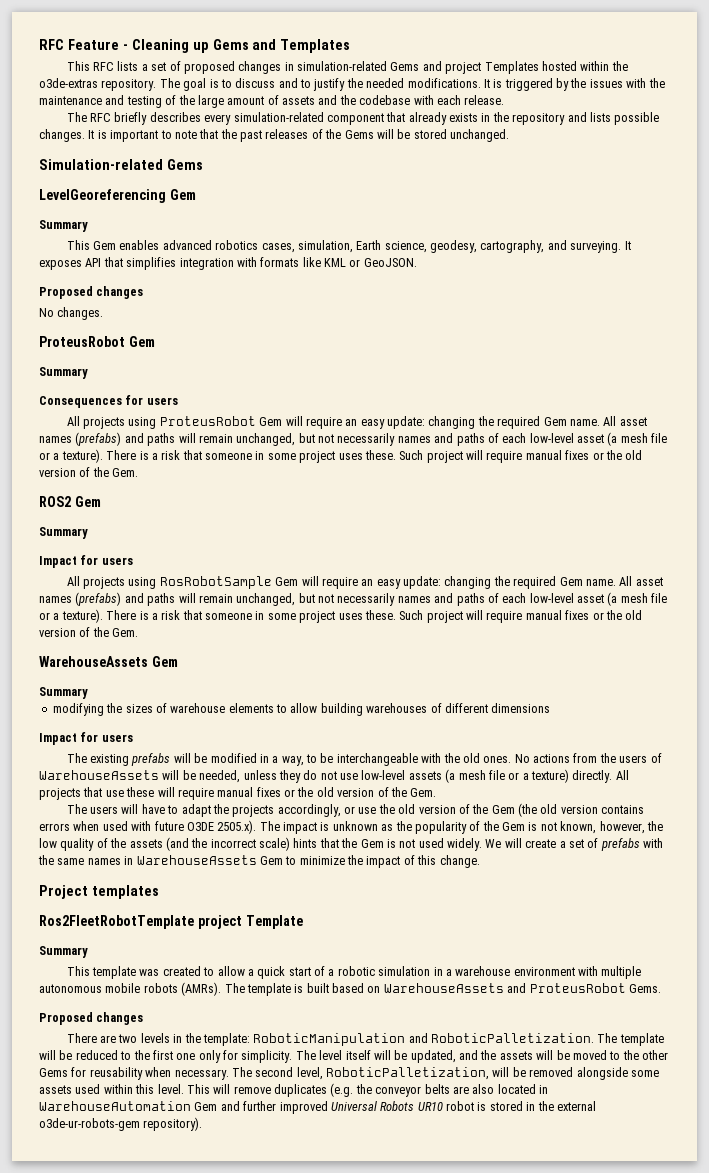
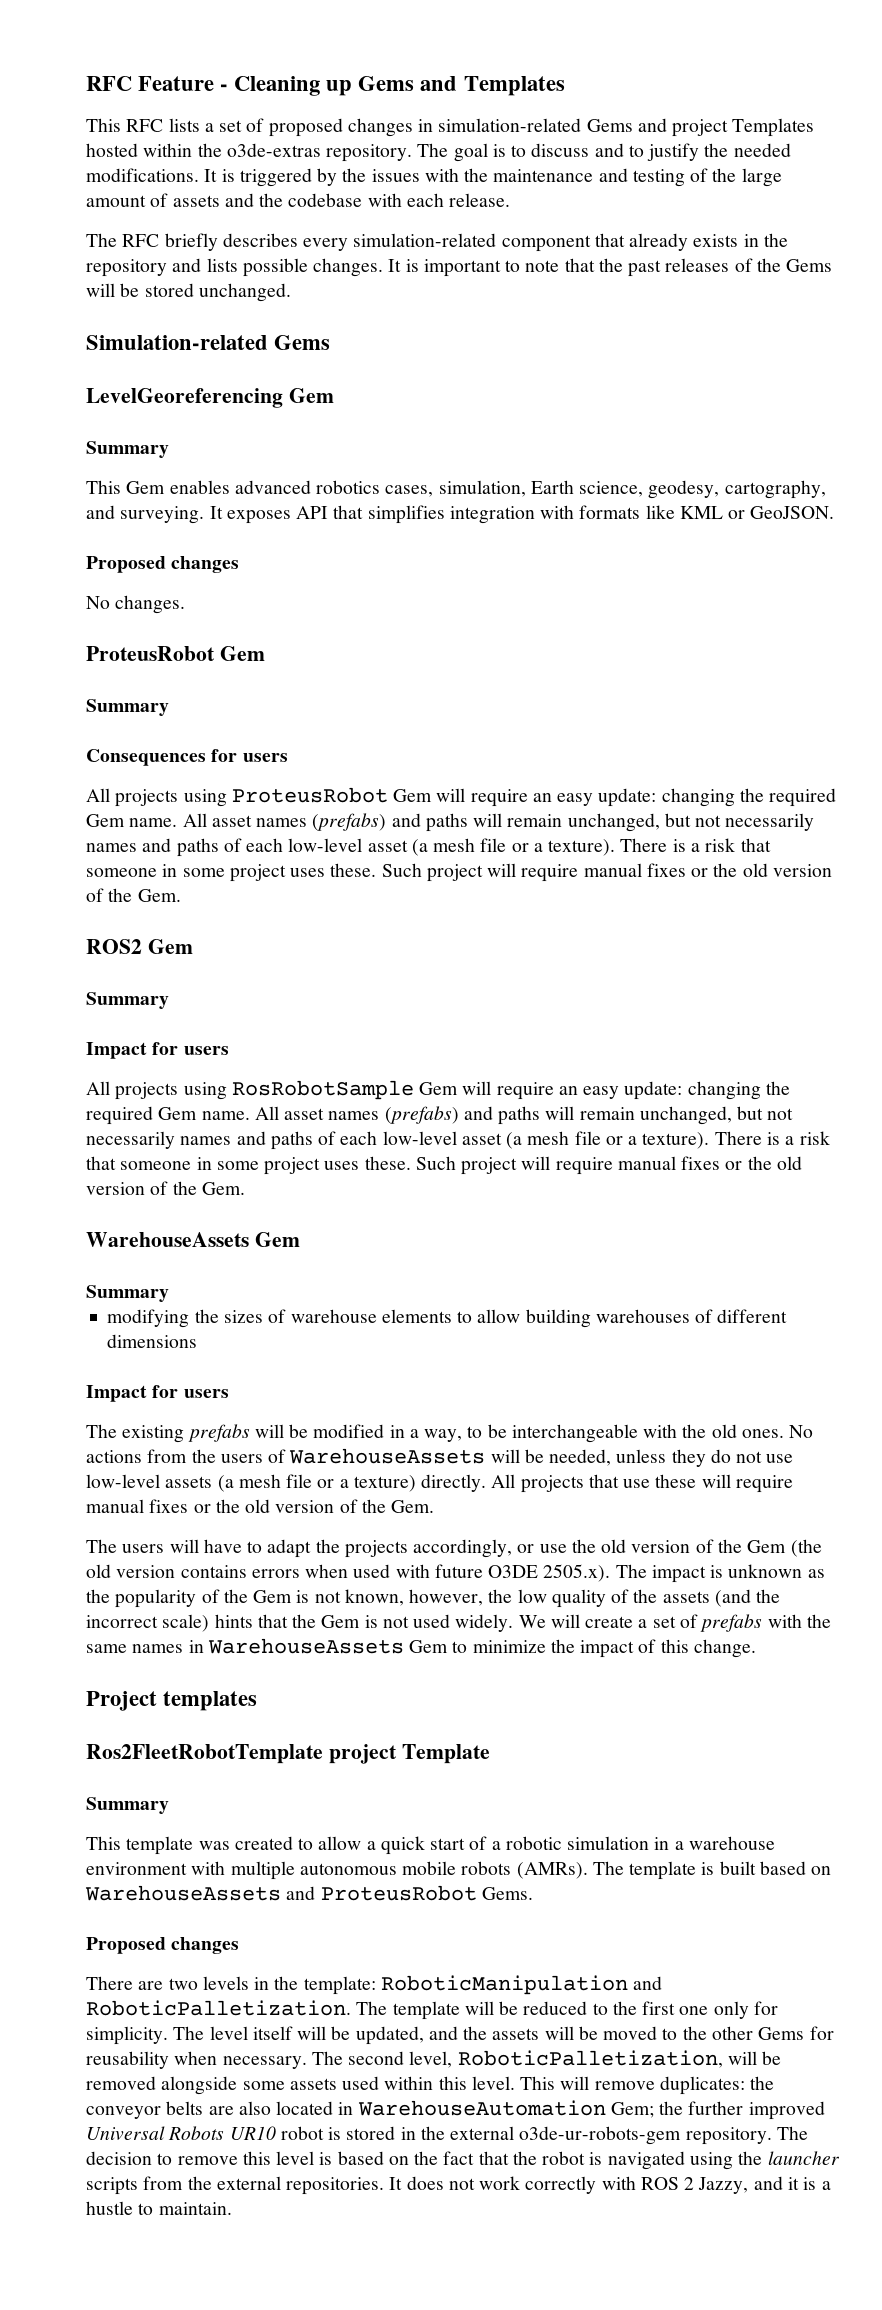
- This will remove duplicates (e.g. the conveyor belts are also located in WarehouseAutomation Gem and further improved Universal Robots UR10 robot is stored in the external o3de-ur-robots-gem repository).
+ This will remove duplicates: the conveyor belts are also located in WarehouseAutomation Gem; the further improved Universal Robots UR10 robot is stored in the external o3de-ur-robots-gem repository. The decision to remove this level is based on the fact that the robot is navigated using the launcher scripts from the external repositories. It does not work correctly with ROS 2 Jazzy, and it is a hustle to maintain.

